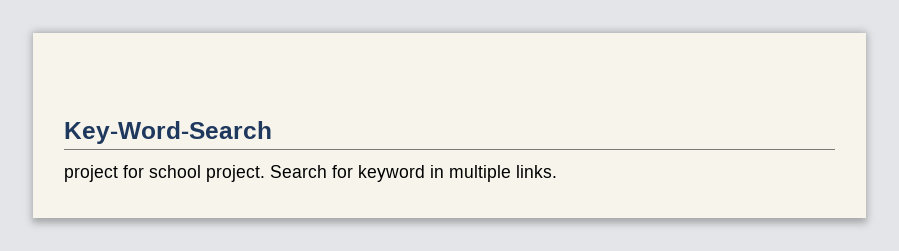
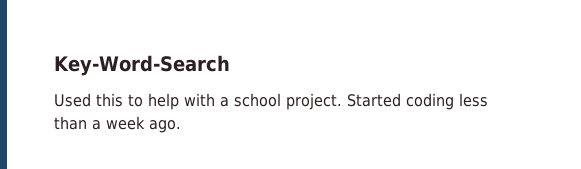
- project for school project. Search for keyword in multiple links.
+ Used this to help with a school project. Started coding less than a week ago.

